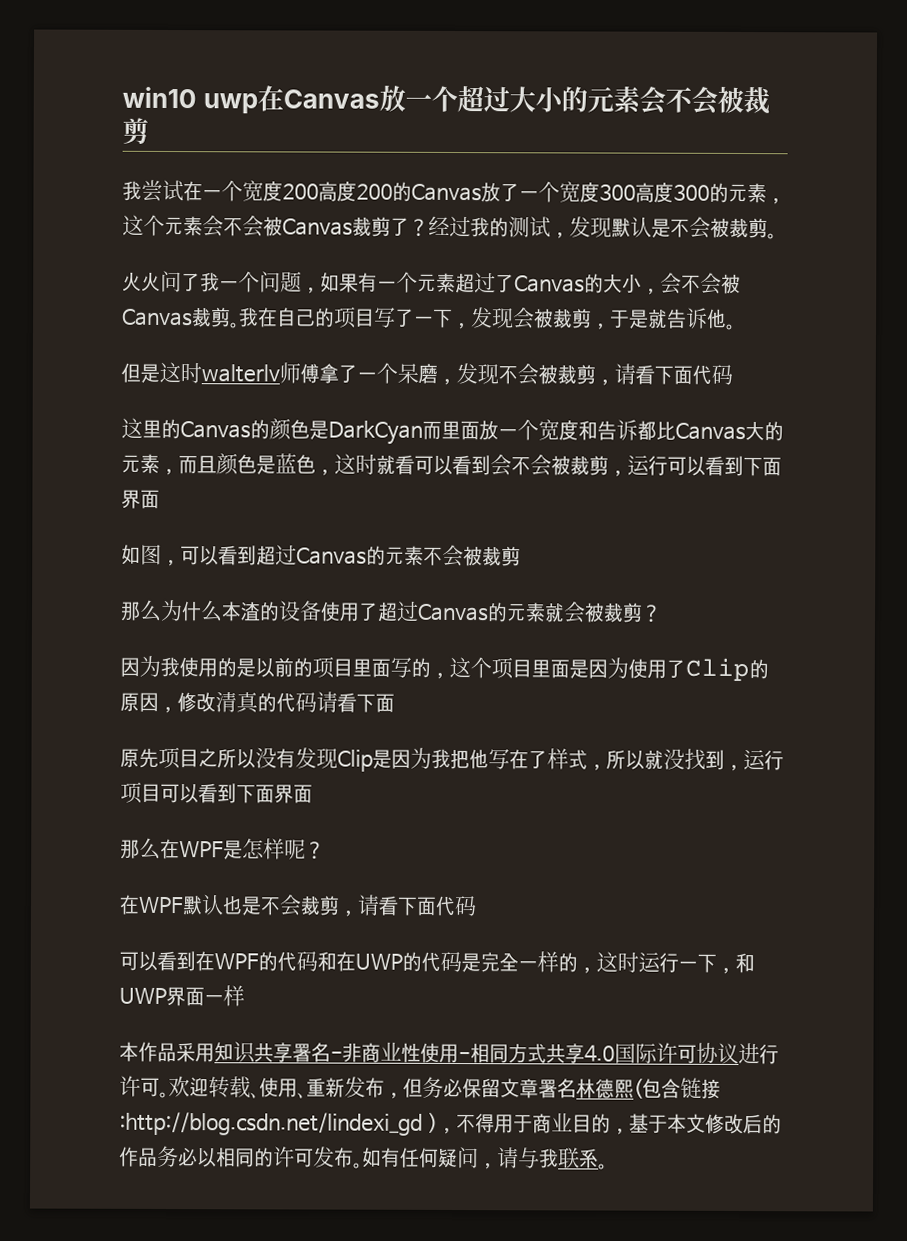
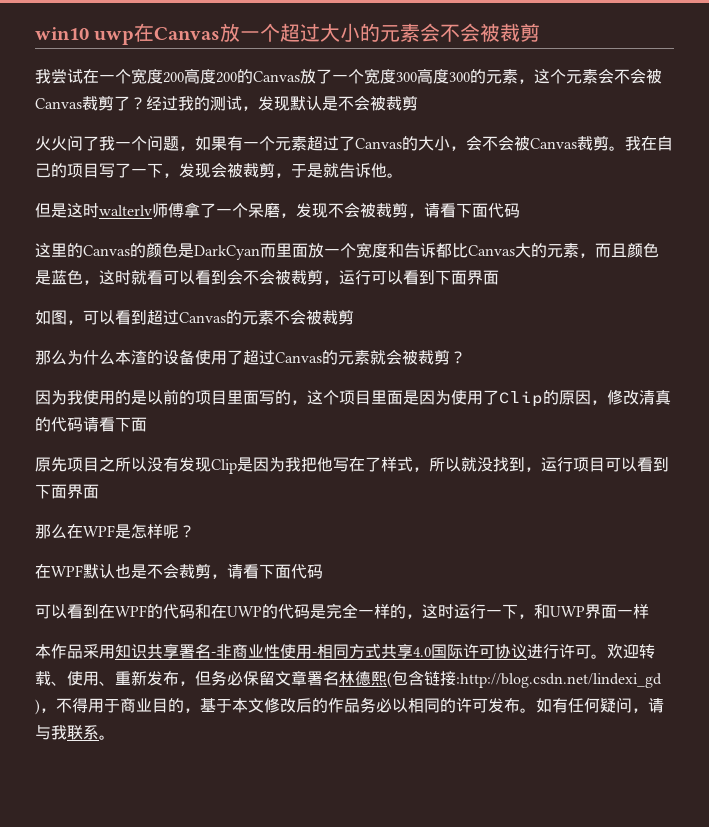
- 经过我的测试，发现默认是不会被裁剪。
+ 经过我的测试，发现默认是不会被裁剪

